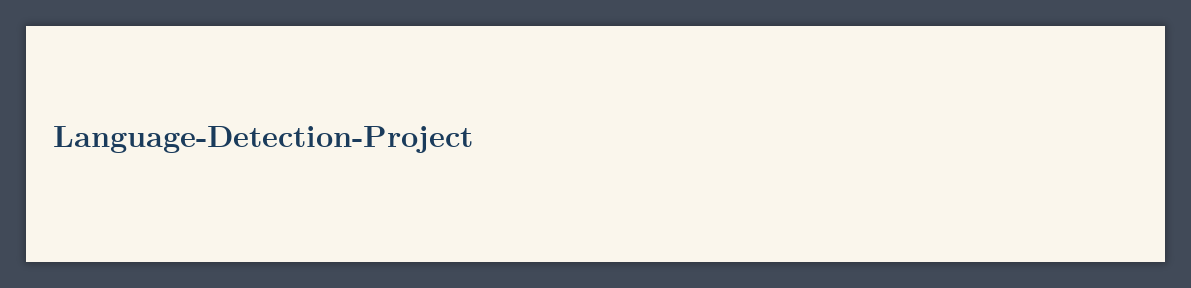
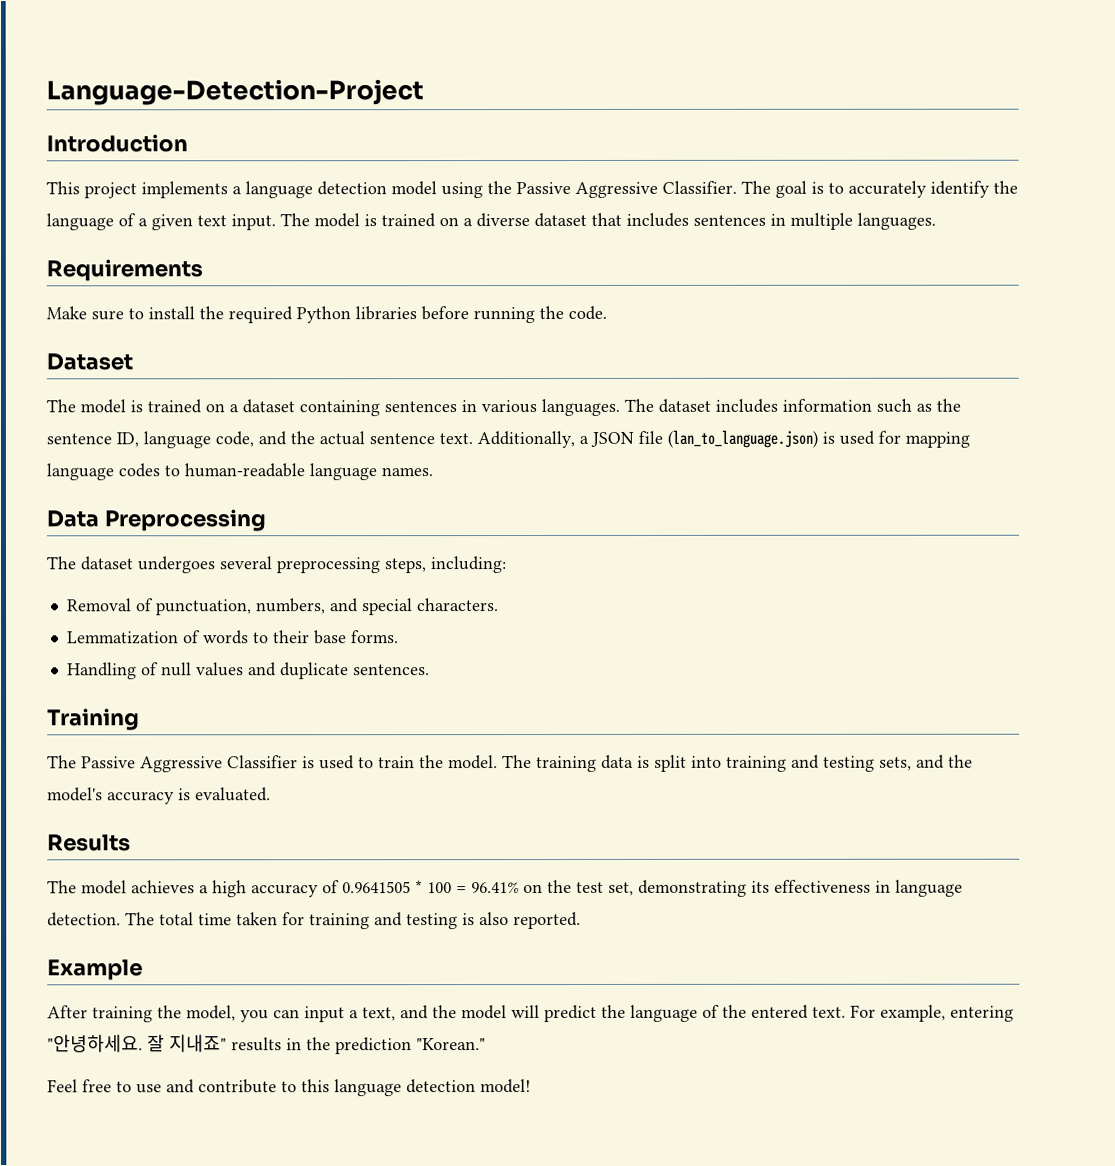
+ Introduction
+ This project implements a language detection model using the Passive Aggressive Classifier. The goal is to accurately identify the language of a given text input. The model is trained on a diverse dataset that includes sentences in multiple languages.
+ Requirements
+ Make sure to install the required Python libraries before running the code.
+ Dataset
+ The model is trained on a dataset containing sentences in various languages. The dataset includes information such as the sentence ID, language code, and the actual sentence text. Additionally, a JSON file (lan_to_language.json) is used for mapping language codes to human-readable language names.
+ Data Preprocessing
+ The dataset undergoes several preprocessing steps, including:
+ Removal of punctuation, numbers, and special characters.
+ Lemmatization of words to their base forms.
+ Handling of null values and duplicate sentences.
+ Training
+ The Passive Aggressive Classifier is used to train the model. The training data is split into training and testing sets, and the model's accuracy is evaluated.
+ Results
+ The model achieves a high accuracy of 0.9641505 * 100 = 96.41% on the test set, demonstrating its effectiveness in language detection. The total time taken for training and testing is also reported.
+ Example
+ After training the model, you can input a text, and the model will predict the language of the entered text. For example, entering "안녕하세요. 잘 지내죠" results in the prediction "Korean."
+ Feel free to use and contribute to this language detection model!

